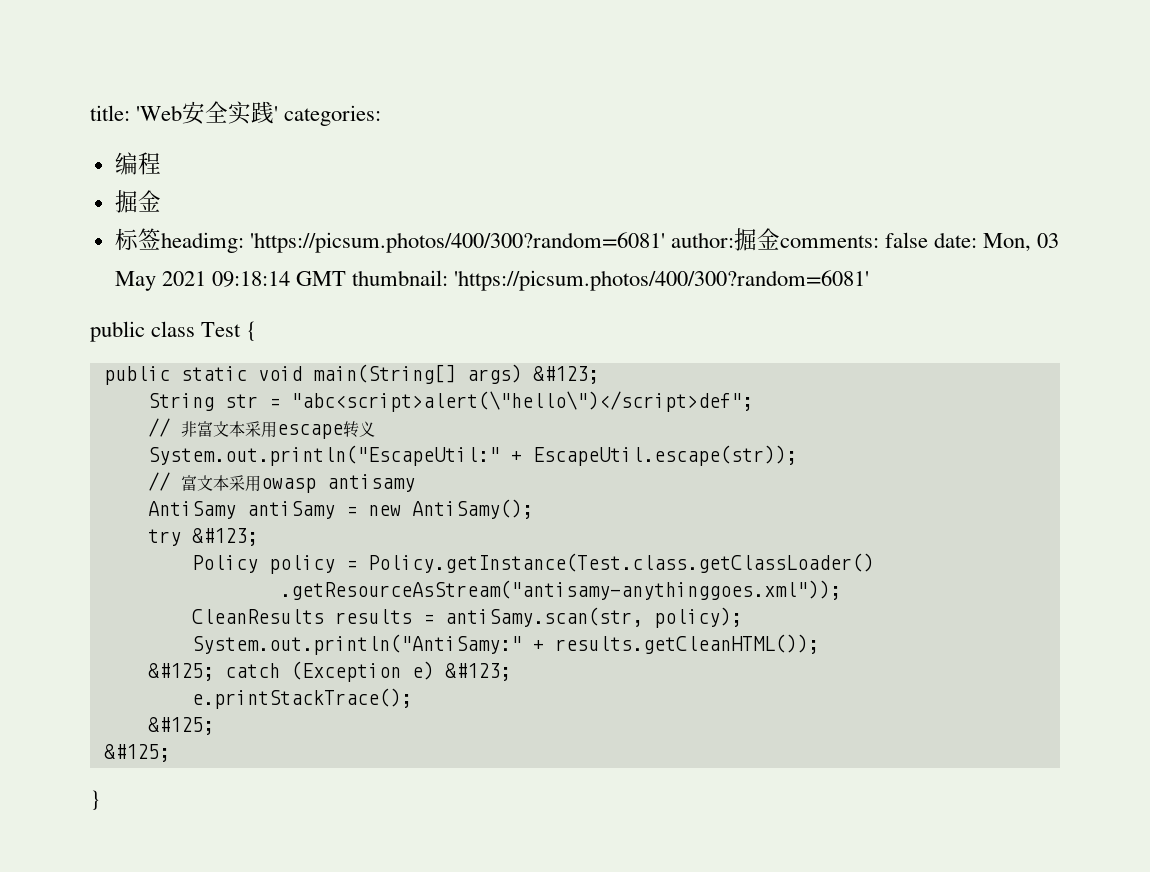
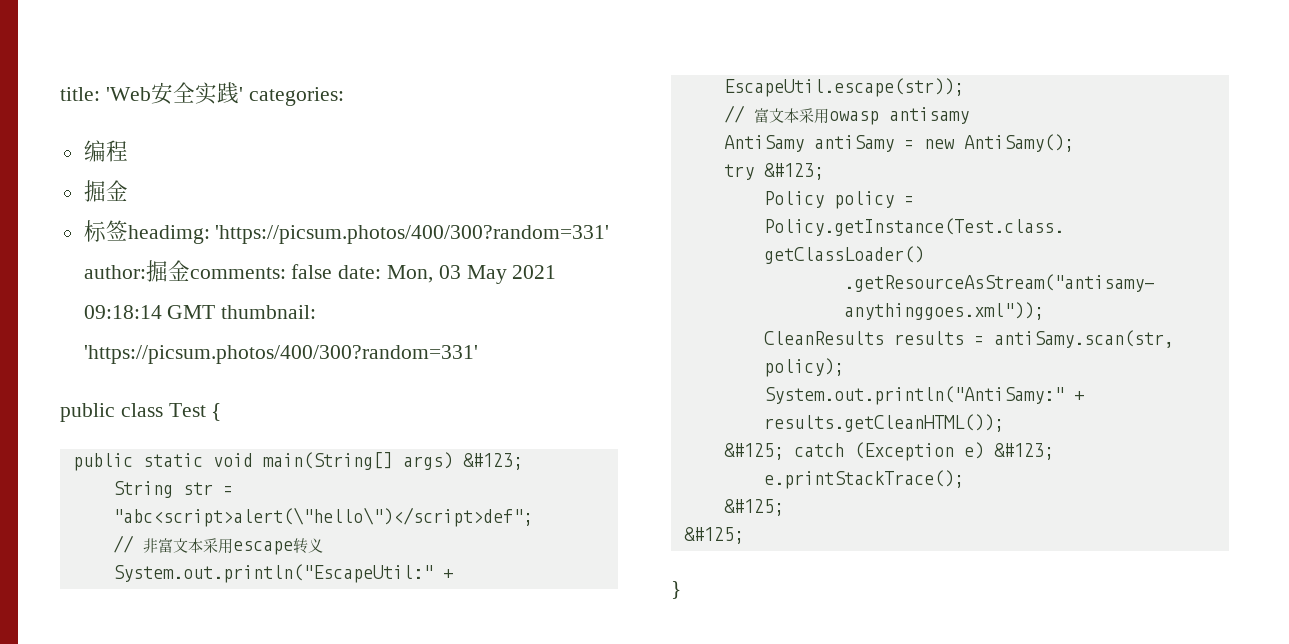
- 标签headimg: 'https://picsum.photos/400/300?random=6081' author:掘金comments: false date: Mon, 03 May 2021 09:18:14 GMT thumbnail: 'https://picsum.photos/400/300?random=6081'
+ 标签headimg: 'https://picsum.photos/400/300?random=331' author:掘金comments: false date: Mon, 03 May 2021 09:18:14 GMT thumbnail: 'https://picsum.photos/400/300?random=331'

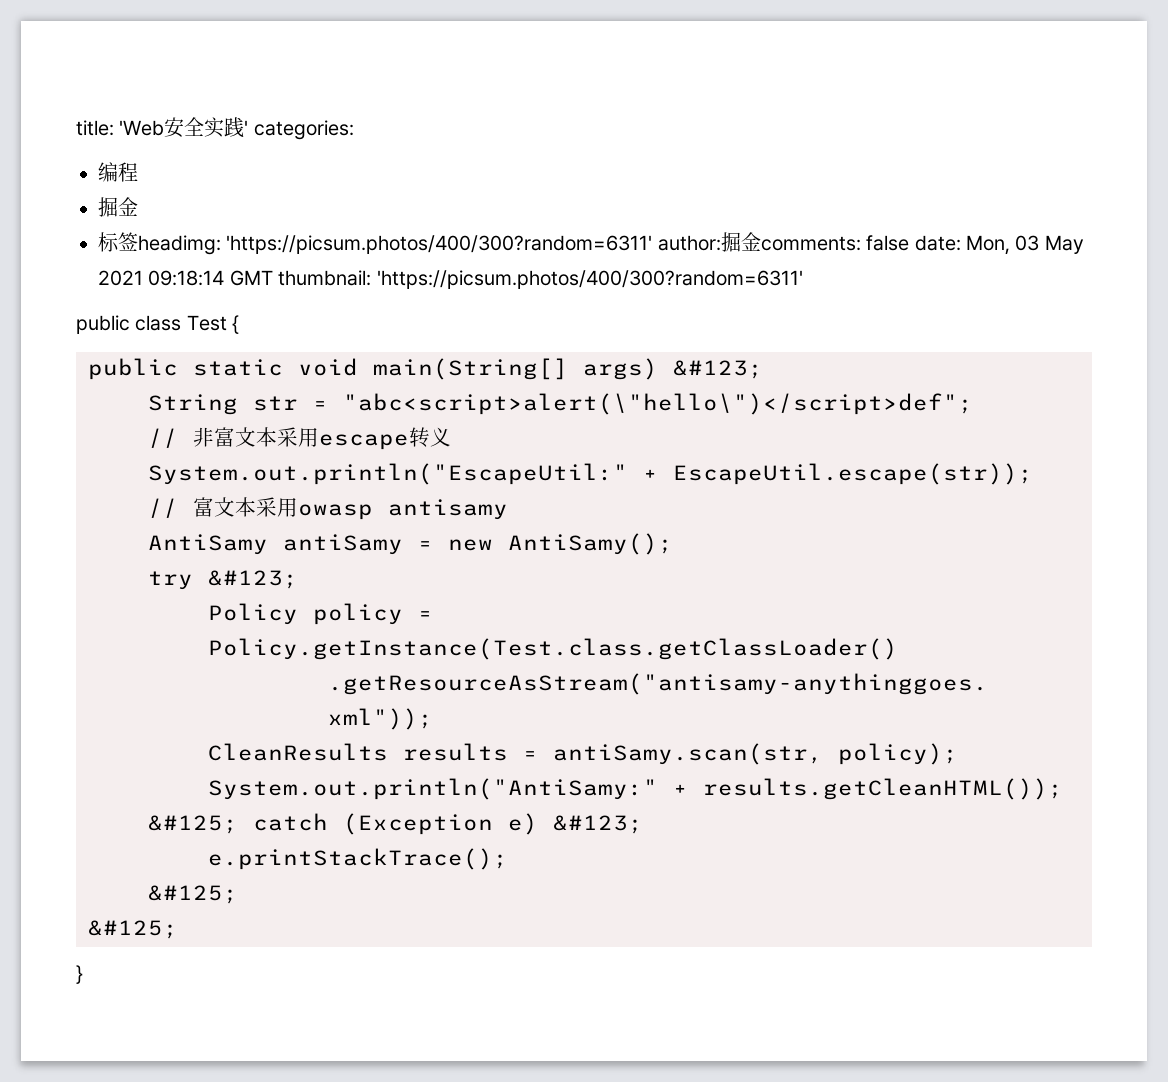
- 标签headimg: 'https://picsum.photos/400/300?random=331' author:掘金comments: false date: Mon, 03 May 2021 09:18:14 GMT thumbnail: 'https://picsum.photos/400/300?random=331'
+ 标签headimg: 'https://picsum.photos/400/300?random=6311' author:掘金comments: false date: Mon, 03 May 2021 09:18:14 GMT thumbnail: 'https://picsum.photos/400/300?random=6311'

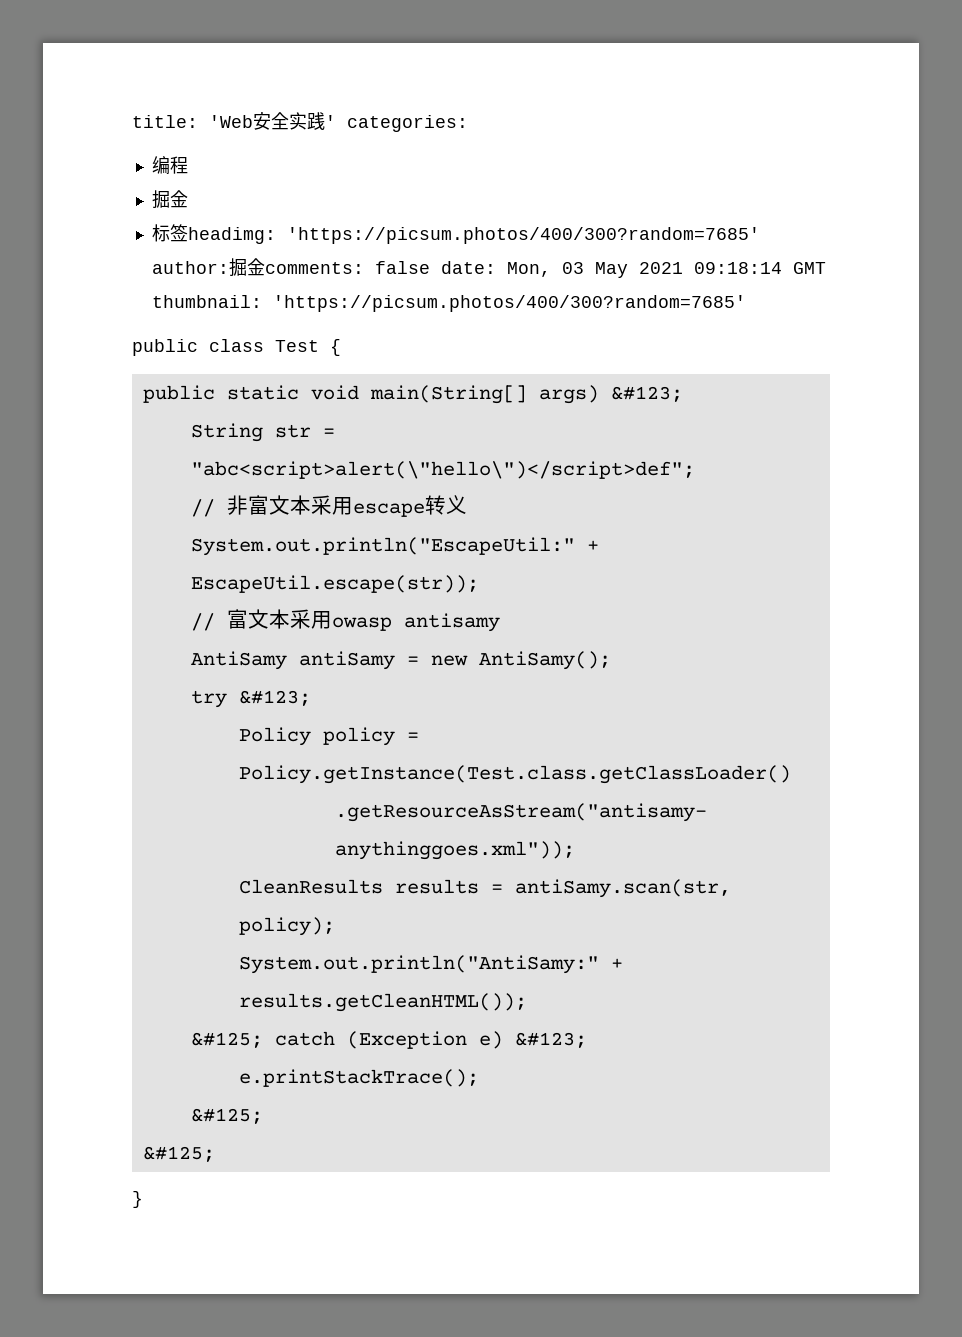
- 标签headimg: 'https://picsum.photos/400/300?random=6311' author:掘金comments: false date: Mon, 03 May 2021 09:18:14 GMT thumbnail: 'https://picsum.photos/400/300?random=6311'
+ 标签headimg: 'https://picsum.photos/400/300?random=7685' author:掘金comments: false date: Mon, 03 May 2021 09:18:14 GMT thumbnail: 'https://picsum.photos/400/300?random=7685'

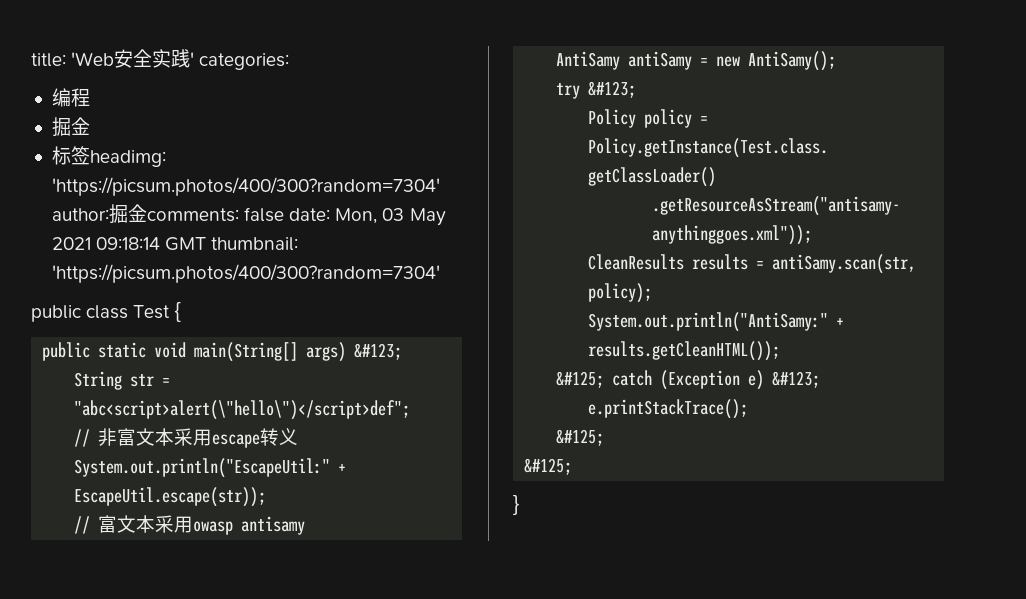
- 标签headimg: 'https://picsum.photos/400/300?random=7685' author:掘金comments: false date: Mon, 03 May 2021 09:18:14 GMT thumbnail: 'https://picsum.photos/400/300?random=7685'
+ 标签headimg: 'https://picsum.photos/400/300?random=7304' author:掘金comments: false date: Mon, 03 May 2021 09:18:14 GMT thumbnail: 'https://picsum.photos/400/300?random=7304'

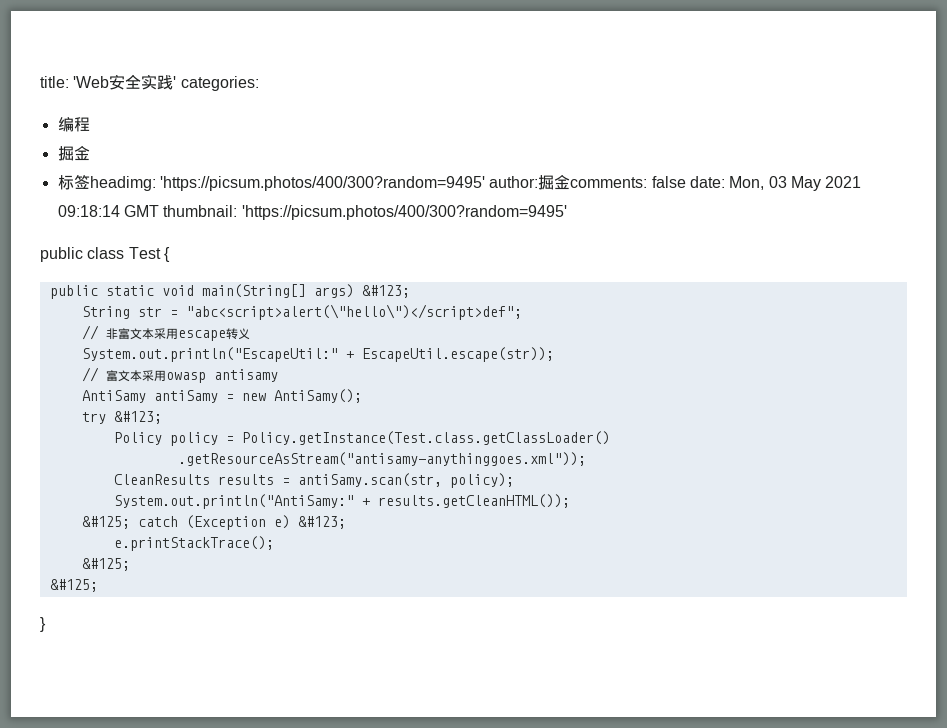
- 标签headimg: 'https://picsum.photos/400/300?random=7304' author:掘金comments: false date: Mon, 03 May 2021 09:18:14 GMT thumbnail: 'https://picsum.photos/400/300?random=7304'
+ 标签headimg: 'https://picsum.photos/400/300?random=9495' author:掘金comments: false date: Mon, 03 May 2021 09:18:14 GMT thumbnail: 'https://picsum.photos/400/300?random=9495'

